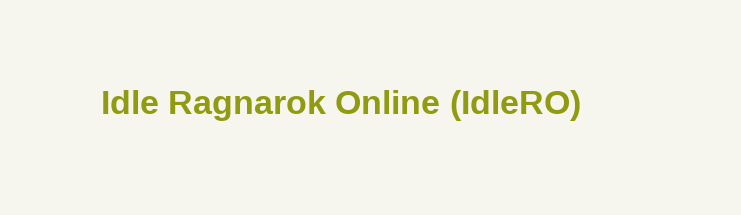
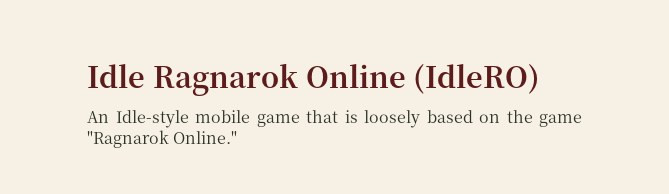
+ An Idle-style mobile game that is loosely based on the game "Ragnarok Online."

